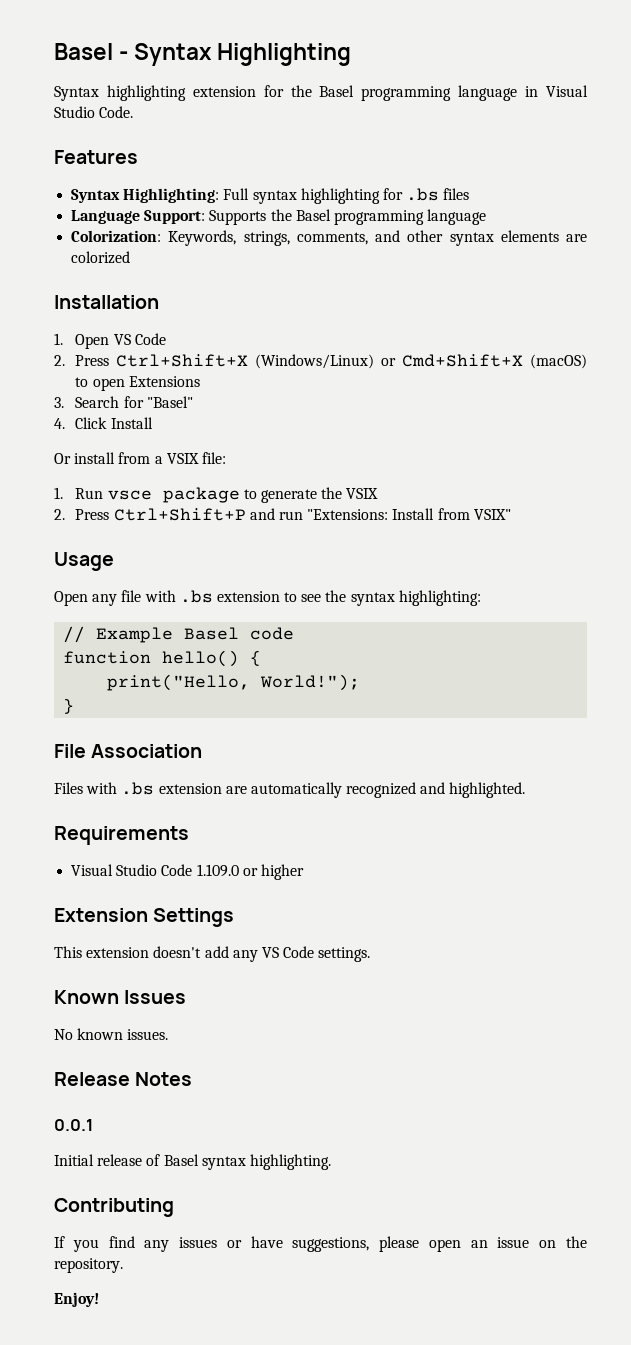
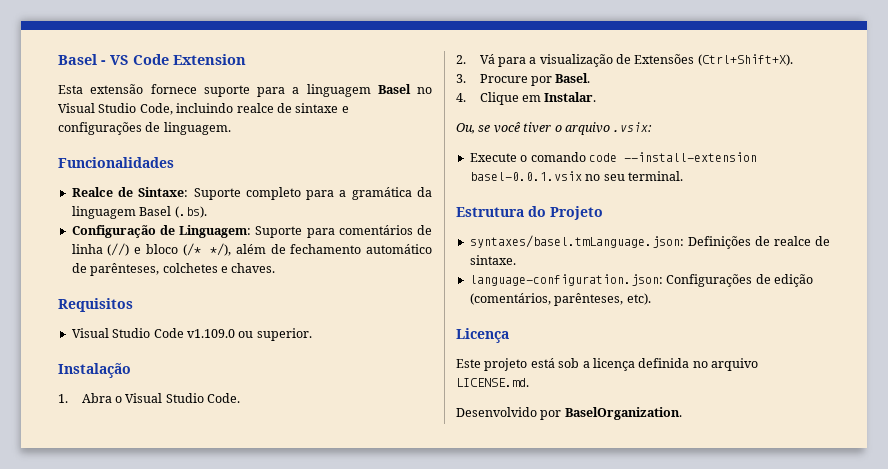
- Basel - Syntax Highlighting
- Syntax highlighting extension for the Basel programming language in Visual Studio Code.
- Features
- Syntax Highlighting: Full syntax highlighting for .bs files
- Language Support: Supports the Basel programming language
- Colorization: Keywords, strings, comments, and other syntax elements are colorized
- Installation
- 1. Open VS Code
- 2. Press Ctrl+Shift+X (Windows/Linux) or Cmd+Shift+X (macOS) to open Extensions
- 3. Search for "Basel"
- 4. Click Install
- Or install from a VSIX file:
- 1. Run vsce package to generate the VSIX
- 2. Press Ctrl+Shift+P and run "Extensions: Install from VSIX"
- Usage
- Open any file with .bs extension to see the syntax highlighting:
- // Example Basel code
- function hello() {
- print("Hello, World!");
- }
- File Association
- Files with .bs extension are automatically recognized and highlighted.
- Requirements
- Visual Studio Code 1.109.0 or higher
- Extension Settings
- This extension doesn't add any VS Code settings.
- Known Issues
- No known issues.
- Release Notes
- 0.0.1
- Initial release of Basel syntax highlighting.
- Contributing
- If you find any issues or have suggestions, please open an issue on the repository.
- Enjoy!
+ Basel - VS Code Extension
+ Esta extensão fornece suporte para a linguagem Basel no Visual Studio Code, incluindo realce de sintaxe e configurações de linguagem.
+ Funcionalidades
+ Realce de Sintaxe: Suporte completo para a gramática da linguagem Basel (.bs).
+ Configuração de Linguagem: Suporte para comentários de linha (//) e bloco (/* */), além de fechamento automático de parênteses, colchetes e chaves.
+ Requisitos
+ Visual Studio Code v1.109.0 ou superior.
+ Instalação
+ 1. Abra o Visual Studio Code.
+ 2. Vá para a visualização de Extensões (Ctrl+Shift+X).
+ 3. Procure por Basel.
+ 4. Clique em Instalar.
+ Ou, se você tiver o arquivo .vsix:
+ Execute o comando code --install-extension basel-0.0.1.vsix no seu terminal.
+ Estrutura do Projeto
+ syntaxes/basel.tmLanguage.json: Definições de realce de sintaxe.
+ language-configuration.json: Configurações de edição (comentários, parênteses, etc).
+ Licença
+ Este projeto está sob a licença definida no arquivo LICENSE.md.
+ Desenvolvido por BaselOrganization.

